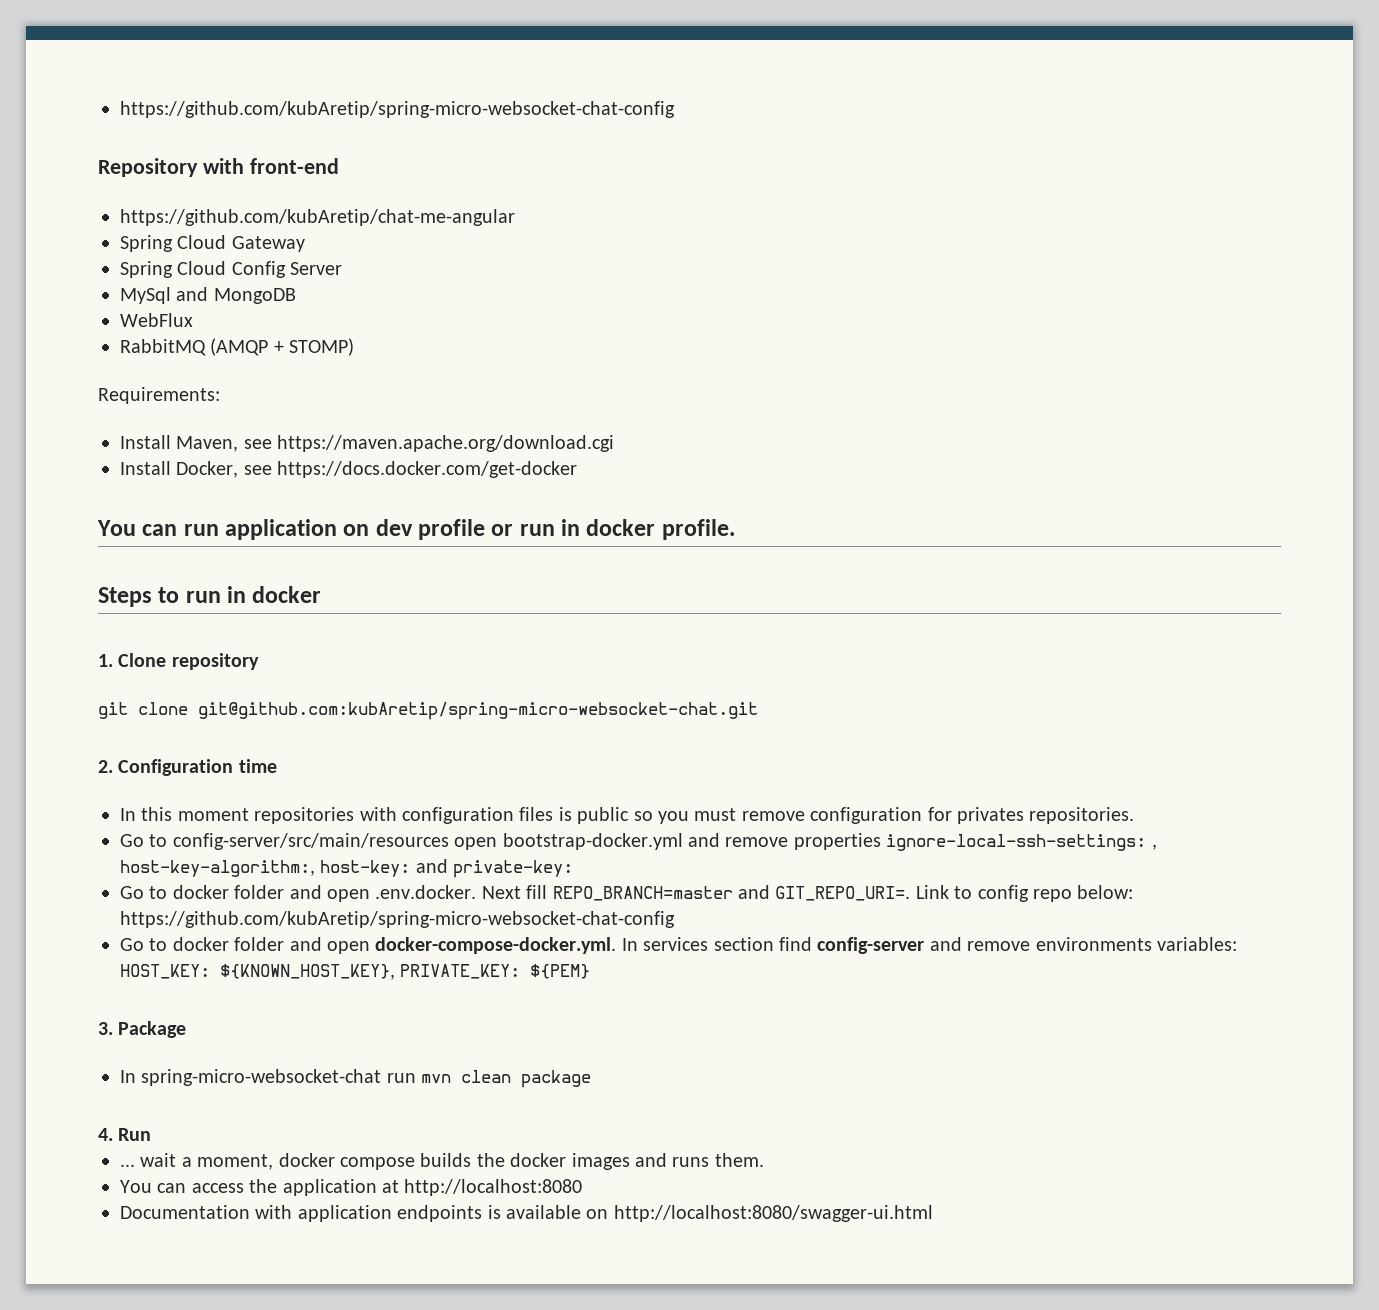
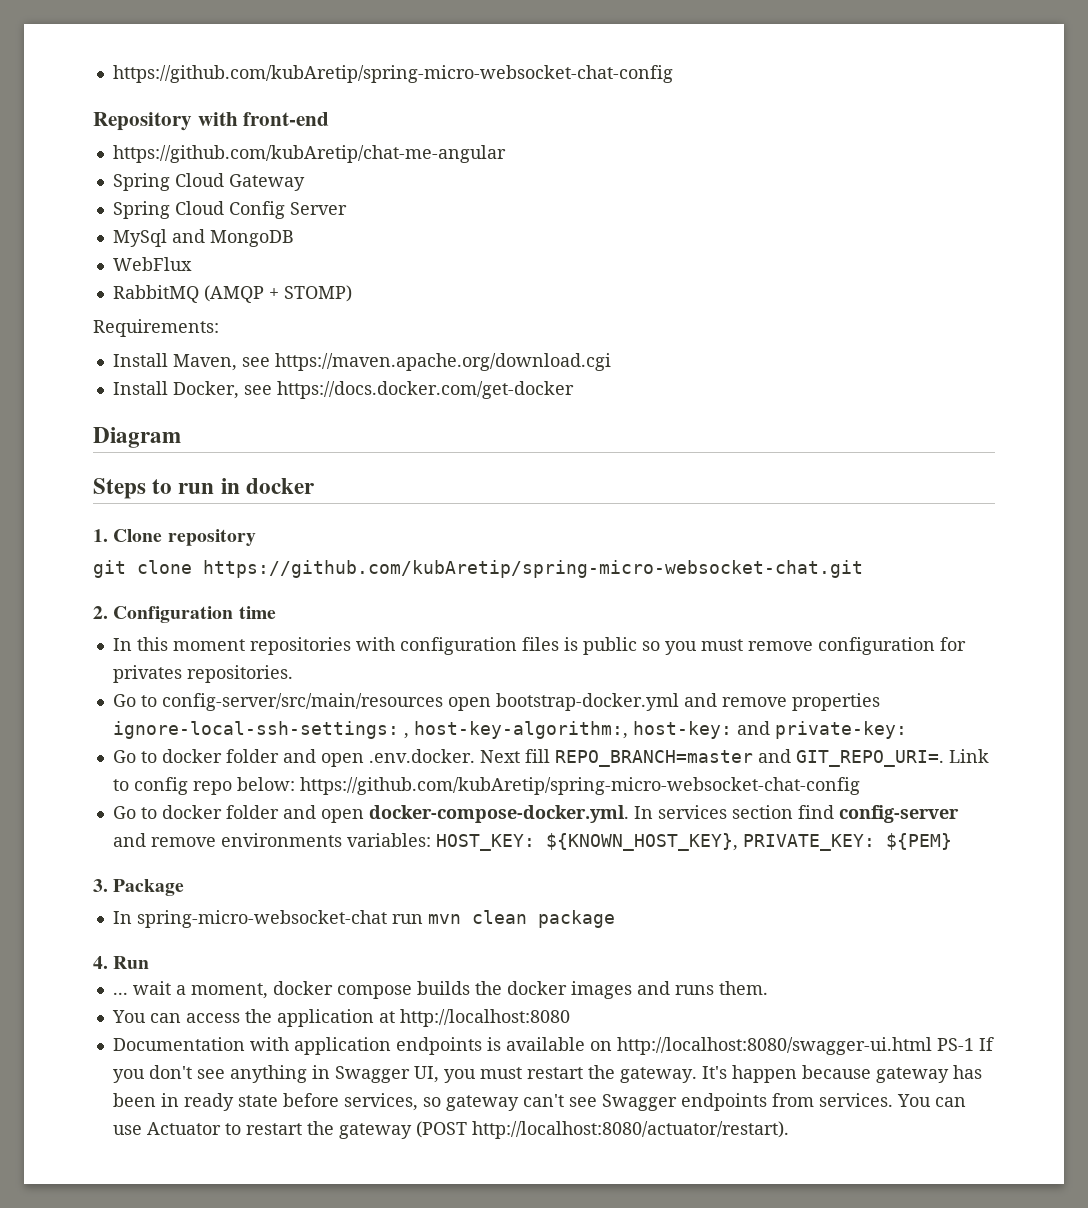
- You can run application on dev profile or run in docker profile.
+ Diagram
- git clone git@github.com:kubAretip/spring-micro-websocket-chat.git
+ git clone https://github.com/kubAretip/spring-micro-websocket-chat.git
- Documentation with application endpoints is available on http://localhost:8080/swagger-ui.html
+ Documentation with application endpoints is available on http://localhost:8080/swagger-ui.html PS-1 If you don't see anything in Swagger UI, you must restart the gateway. It's happen because gateway has been in ready state before services, so gateway can't see Swagger endpoints from services. You can use Actuator to restart the gateway (POST http://localhost:8080/actuator/restart).

